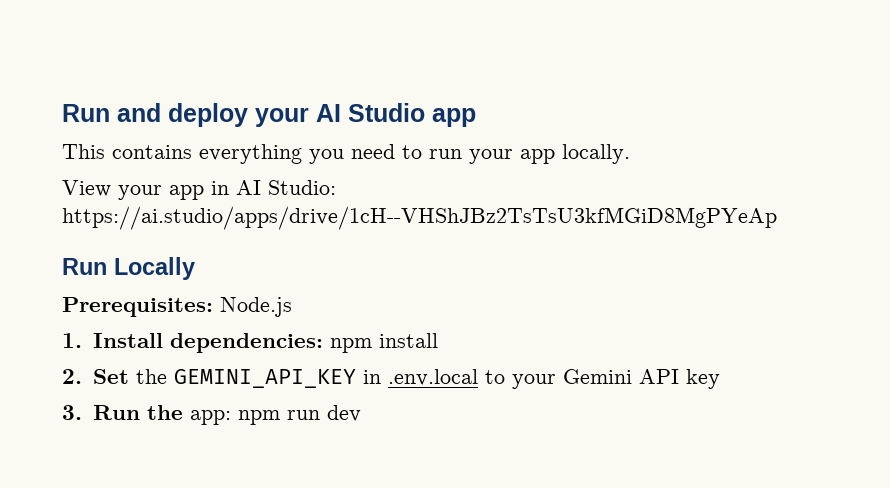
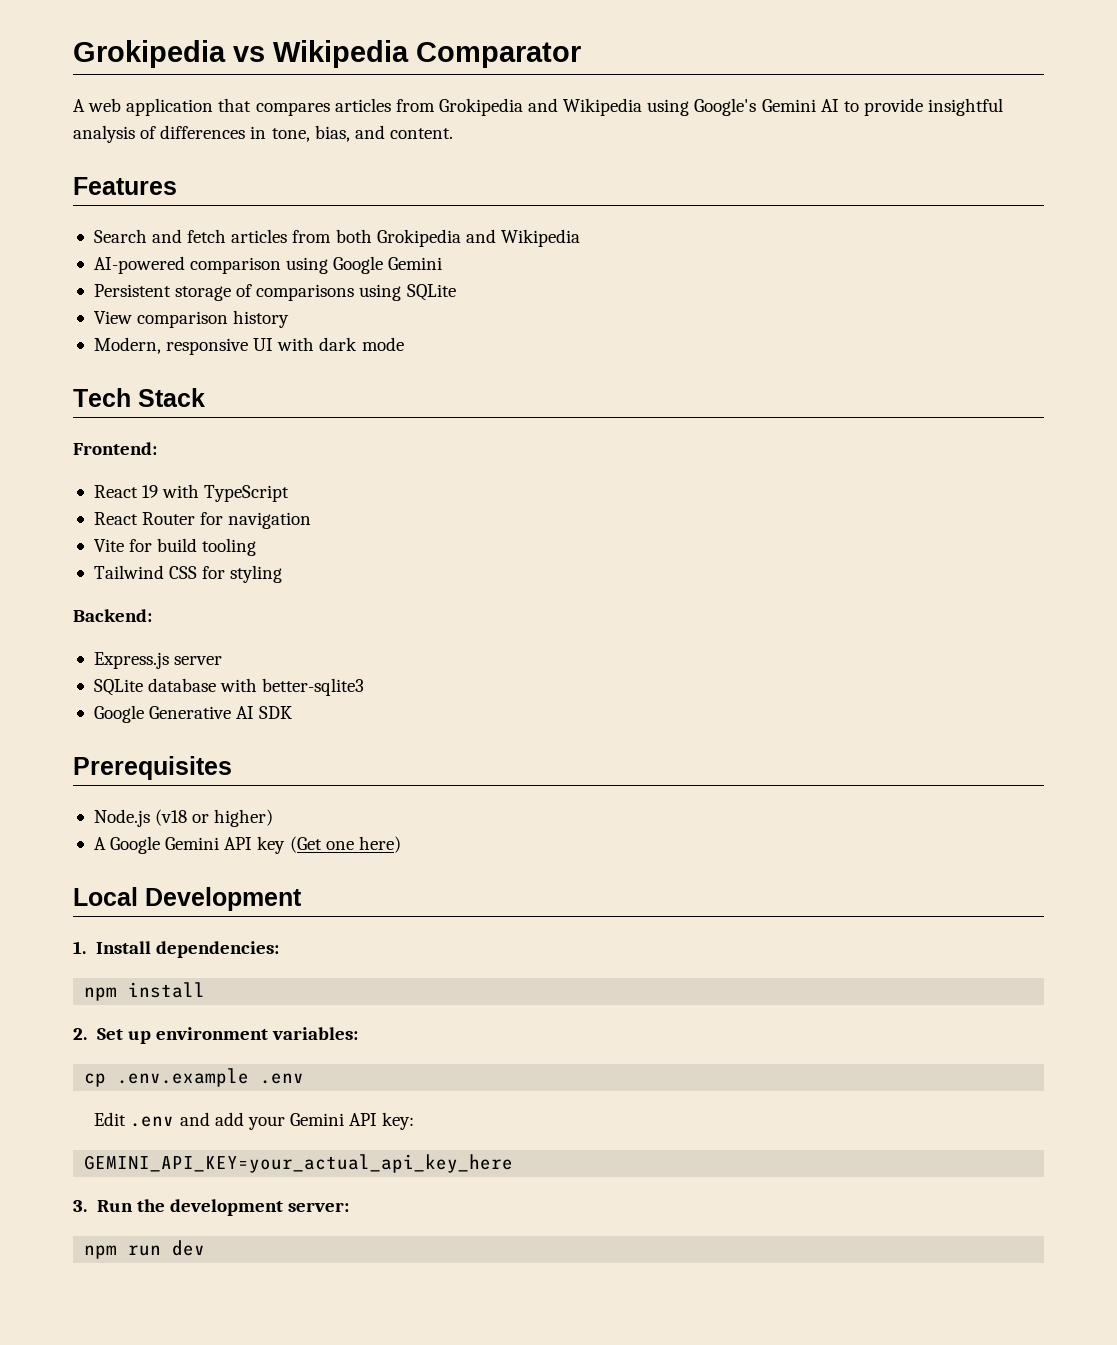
- Run and deploy your AI Studio app
- This contains everything you need to run your app locally.
- View your app in AI Studio: https://ai.studio/apps/drive/1cH--VHShJBz2TsTsU3kfMGiD8MgPYeAp
- Run Locally
- Prerequisites: Node.js
+ Grokipedia vs Wikipedia Comparator
+ A web application that compares articles from Grokipedia and Wikipedia using Google's Gemini AI to provide insightful analysis of differences in tone, bias, and content.
+ Features
+ Search and fetch articles from both Grokipedia and Wikipedia
+ AI-powered comparison using Google Gemini
+ Persistent storage of comparisons using SQLite
+ View comparison history
+ Modern, responsive UI with dark mode
+ Tech Stack
+ Frontend:
+ React 19 with TypeScript
+ React Router for navigation
+ Vite for build tooling
+ Tailwind CSS for styling
+ Backend:
+ Express.js server
+ SQLite database with better-sqlite3
+ Google Generative AI SDK
+ Prerequisites
+ Node.js (v18 or higher)
+ A Google Gemini API key (Get one here)
+ Local Development
- 1. Install dependencies: npm install
+ 1. Install dependencies:
+ npm install
- 2. Set the GEMINI_API_KEY in .env.local to your Gemini API key
+ 2. Set up environment variables:
+ cp .env.example .env
+ Edit .env and add your Gemini API key:
+ GEMINI_API_KEY=your_actual_api_key_here
- 3. Run the app: npm run dev
+ 3. Run the development server:
+ npm run dev

